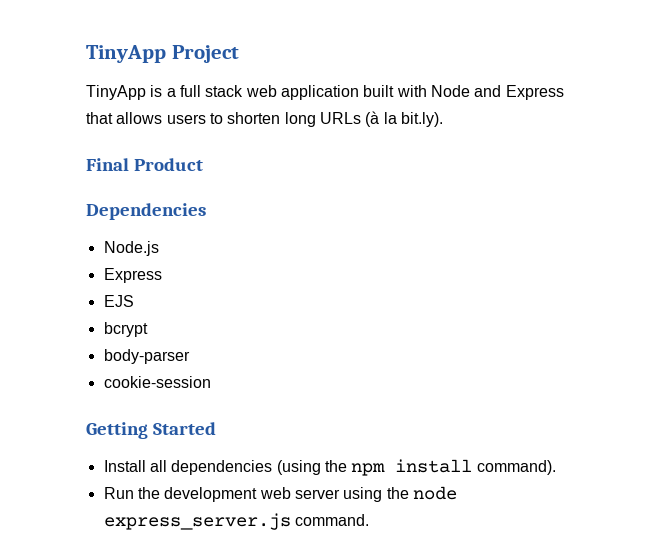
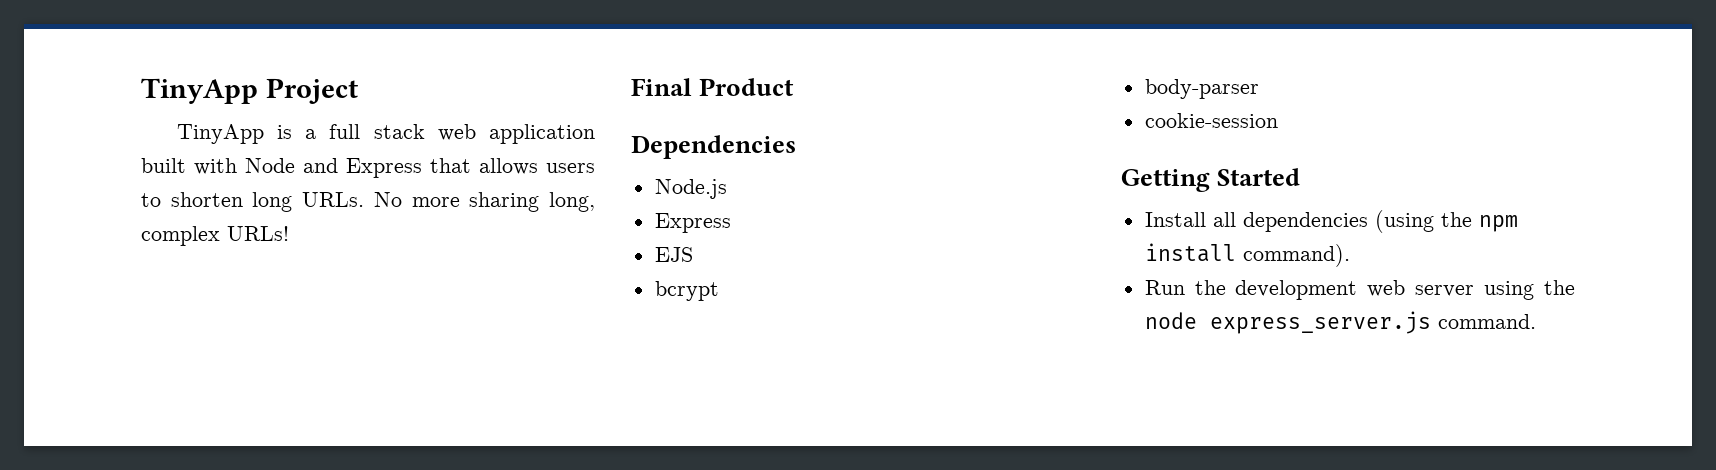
- TinyApp is a full stack web application built with Node and Express that allows users to shorten long URLs (à la bit.ly).
+ TinyApp is a full stack web application built with Node and Express that allows users to shorten long URLs. No more sharing long, complex URLs!

